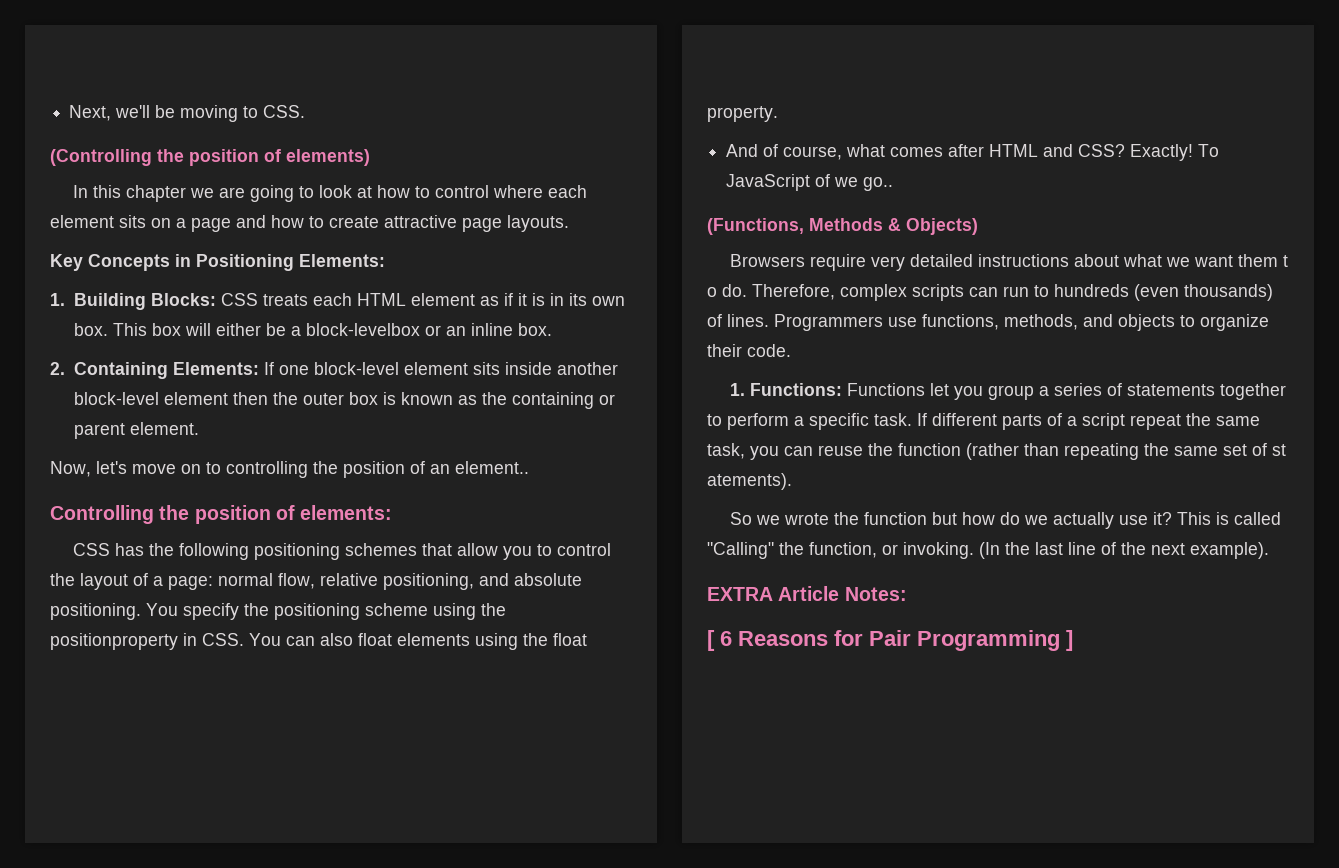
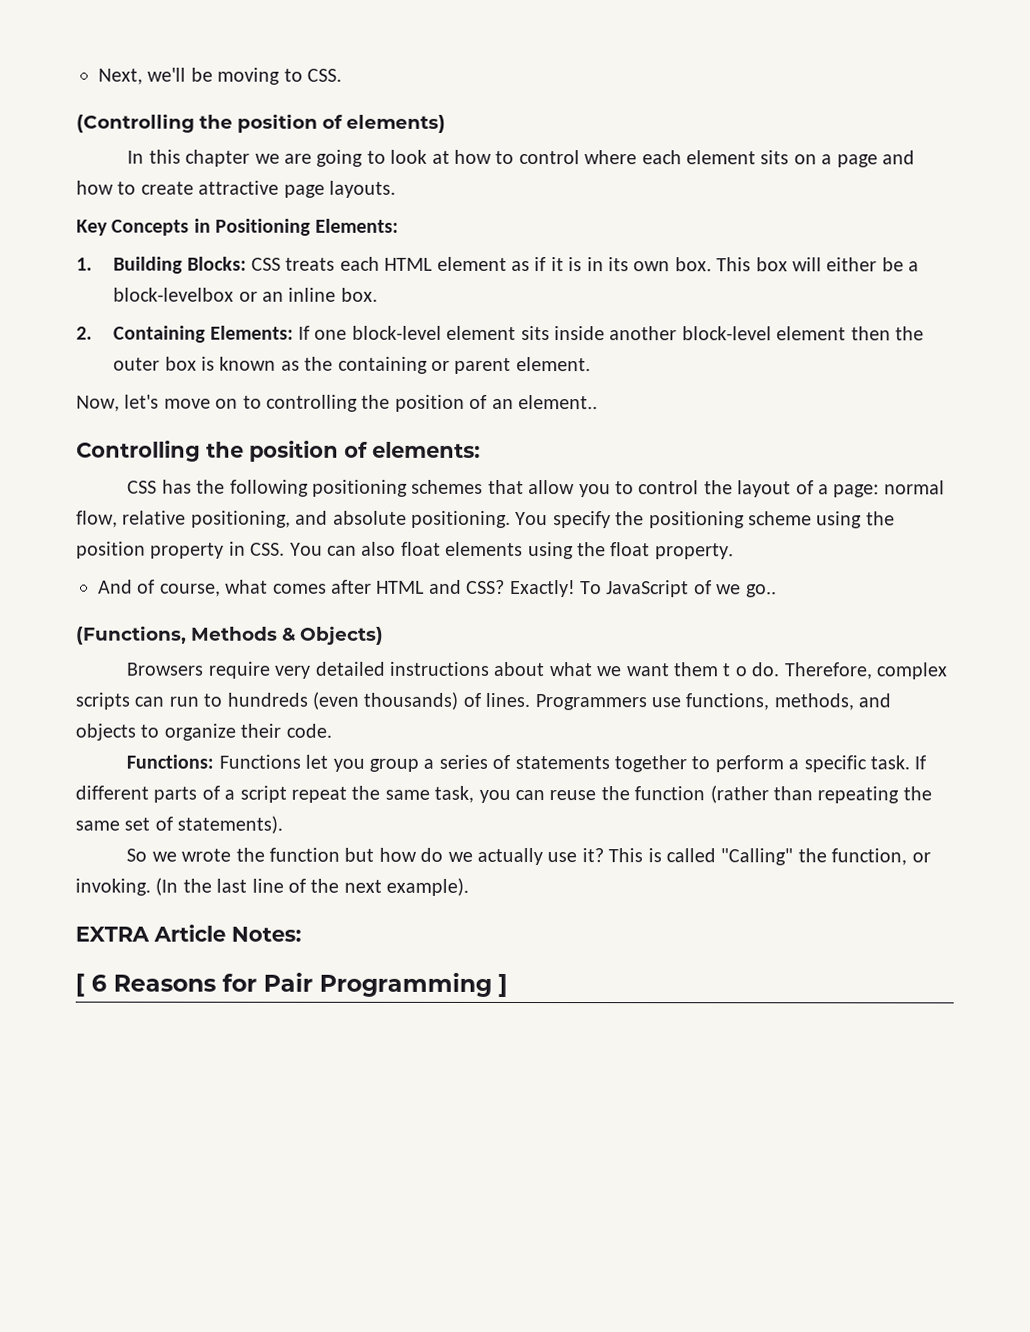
- You specify the positioning scheme using the positionproperty in CSS. You can also float elements using the float property.
+ You specify the positioning scheme using the position property in CSS. You can also float elements using the float property.
- 1. Functions: Functions let you group a series of statements together to perform a specific task.
+ Functions: Functions let you group a series of statements together to perform a specific task.
- If different parts of a script repeat the same task, you can reuse the function (rather than repeating the same set of st atements).
+ If different parts of a script repeat the same task, you can reuse the function (rather than repeating the same set of statements).

